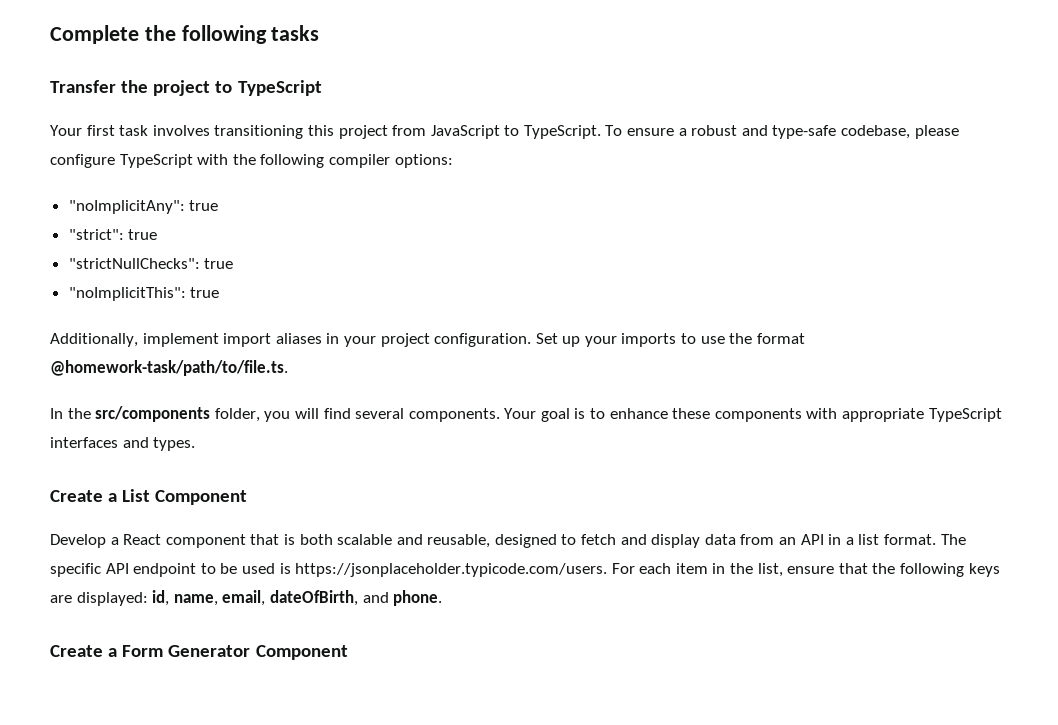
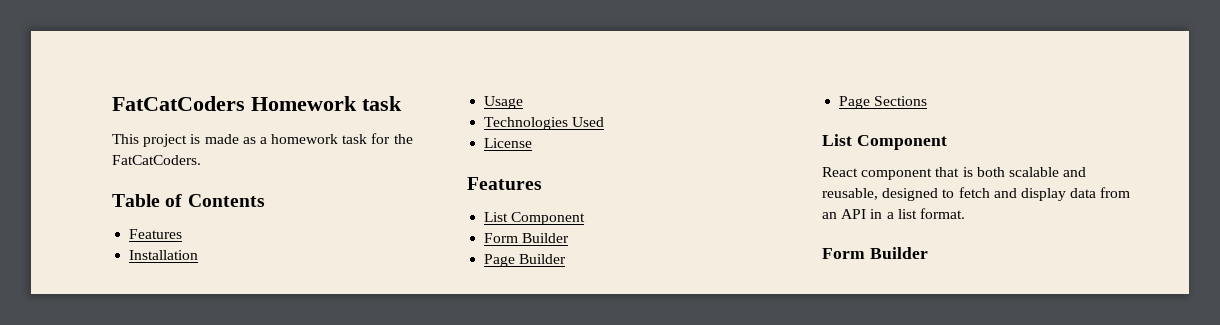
- Complete the following tasks
- Transfer the project to TypeScript
- Your first task involves transitioning this project from JavaScript to TypeScript. To ensure a robust and type-safe codebase, please configure TypeScript with the following compiler options:
- "noImplicitAny": true
- "strict": true
- "strictNullChecks": true
- "noImplicitThis": true
- Additionally, implement import aliases in your project configuration. Set up your imports to use the format @homework-task/path/to/file.ts.
- In the src/components folder, you will find several components. Your goal is to enhance these components with appropriate TypeScript interfaces and types.
- Create a List Component
- Develop a React component that is both scalable and reusable, designed to fetch and display data from an API in a list format. The specific API endpoint to be used is https://jsonplaceholder.typicode.com/users. For each item in the list, ensure that the following keys are displayed: id, name, email, dateOfBirth, and phone.
- Create a Form Generator Component
+ FatCatCoders Homework task
+ This project is made as a homework task for the FatCatCoders.
+ Table of Contents
+ Features
+ Installation
+ Usage
+ Technologies Used
+ License
+ Features
+ List Component
+ Form Builder
+ Page Builder
+ Page Sections
+ List Component
+ React component that is both scalable and reusable, designed to fetch and display data from an API in a list format.
+ Form Builder

